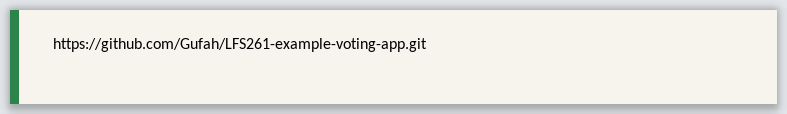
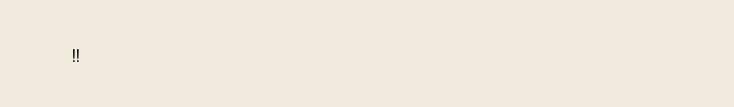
- https://github.com/Gufah/LFS261-example-voting-app.git
+ !!

